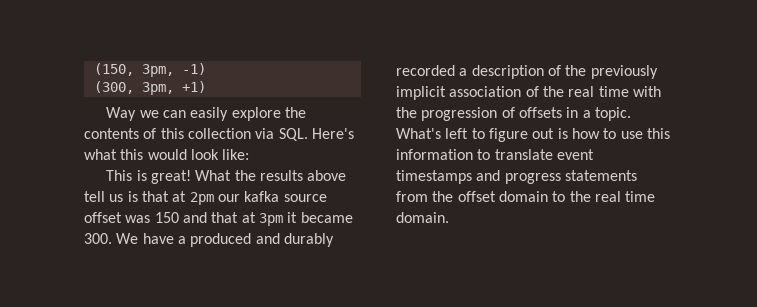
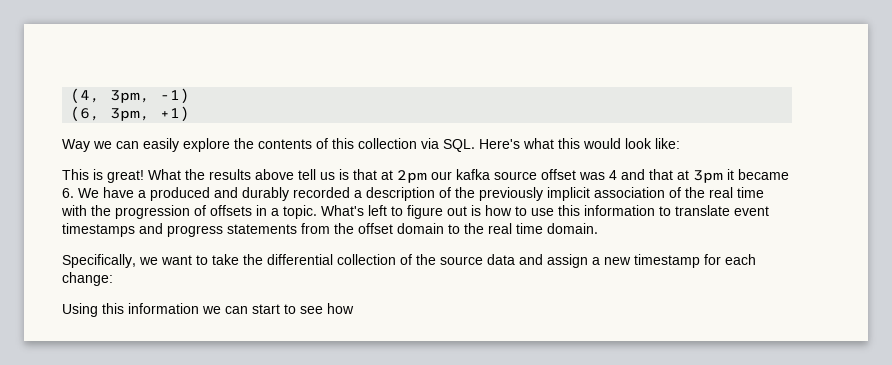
- (150, 3pm, -1)
+ (4, 3pm, -1)
- (300, 3pm, +1)
+ (6, 3pm, +1)
- What the results above tell us is that at 2pm our kafka source offset was 150 and that at 3pm it became 300. We have a produced and durably recorded a description of the previously implicit association of the real time with the progression of offsets in a topic.
+ What the results above tell us is that at 2pm our kafka source offset was 4 and that at 3pm it became 6. We have a produced and durably recorded a description of the previously implicit association of the real time with the progression of offsets in a topic.
+ Specifically, we want to take the differential collection of the source data and assign a new timestamp for each change:
+ Using this information we can start to see how

